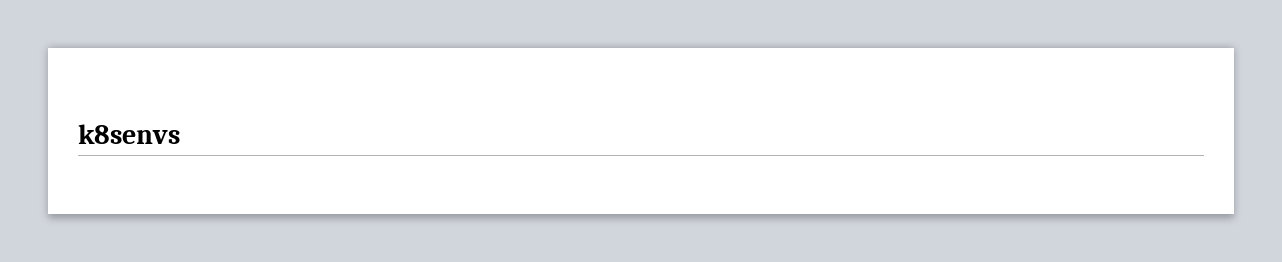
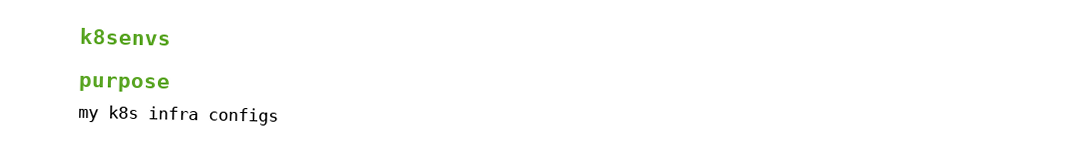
+ purpose
+ my k8s infra configs

